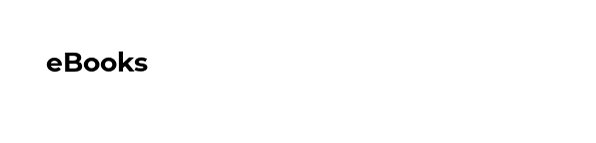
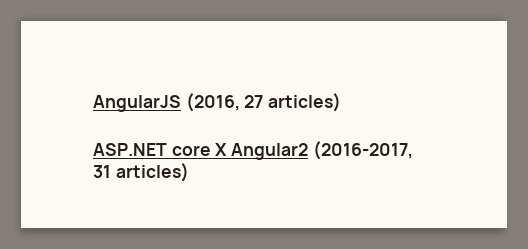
- eBooks
+ AngularJS (2016, 27 articles)
+ ASP.NET core X Angular2 (2016-2017, 31 articles)

